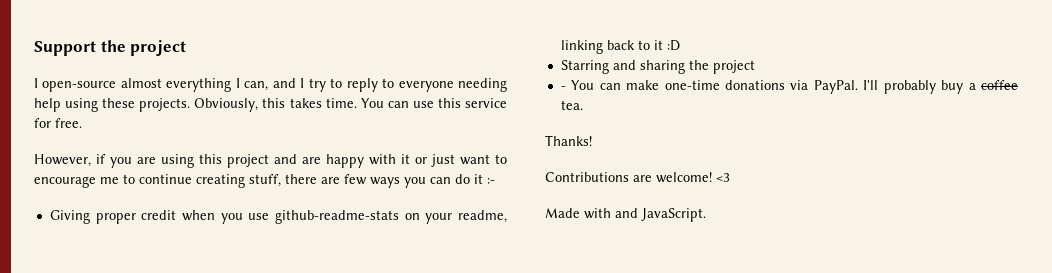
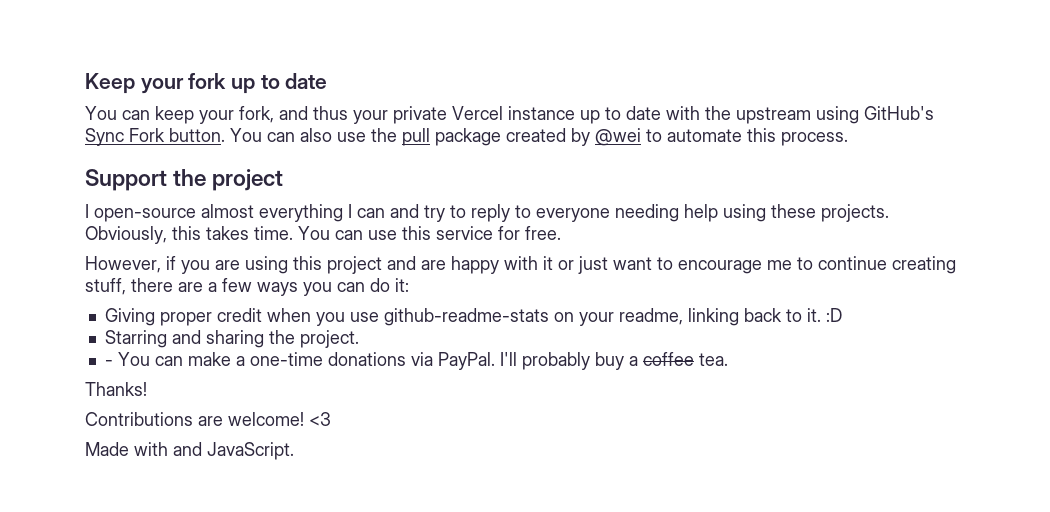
+ Keep your fork up to date
+ You can keep your fork, and thus your private Vercel instance up to date with the upstream using GitHub's Sync Fork button. You can also use the pull package created by @wei to automate this process.
- I open-source almost everything I can, and I try to reply to everyone needing help using these projects.
+ I open-source almost everything I can and try to reply to everyone needing help using these projects.
- However, if you are using this project and are happy with it or just want to encourage me to continue creating stuff, there are few ways you can do it :-
+ However, if you are using this project and are happy with it or just want to encourage me to continue creating stuff, there are a few ways you can do it:
- Giving proper credit when you use github-readme-stats on your readme, linking back to it :D
+ Giving proper credit when you use github-readme-stats on your readme, linking back to it. :D
- Starring and sharing the project
+ Starring and sharing the project.
- - You can make one-time donations via PayPal.
+ - You can make a one-time donations via PayPal.

